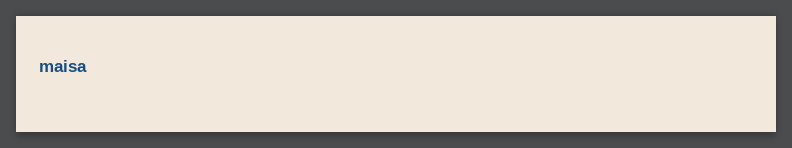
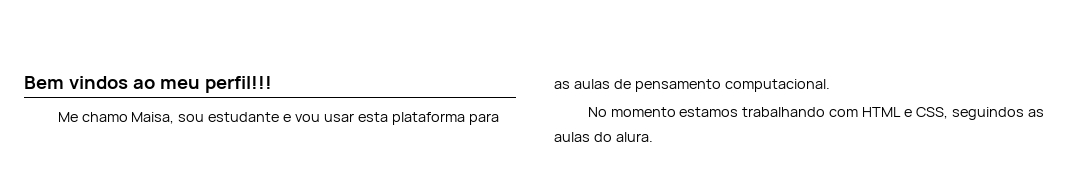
- maisa
+ Bem vindos ao meu perfil!!!
+ Me chamo Maisa, sou estudante e vou usar esta plataforma para as aulas de pensamento computacional.
+ No momento estamos trabalhando com HTML e CSS, seguindos as aulas do alura.

